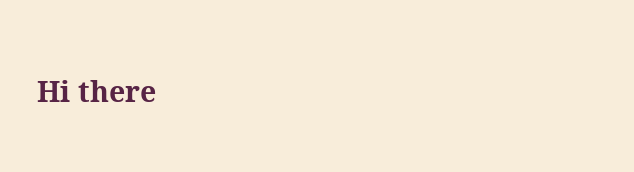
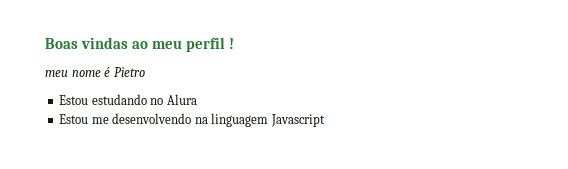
- Hi there
+ Boas vindas ao meu perfil !
+ meu nome é Pietro
+ Estou estudando no Alura
+ Estou me desenvolvendo na linguagem Javascript

